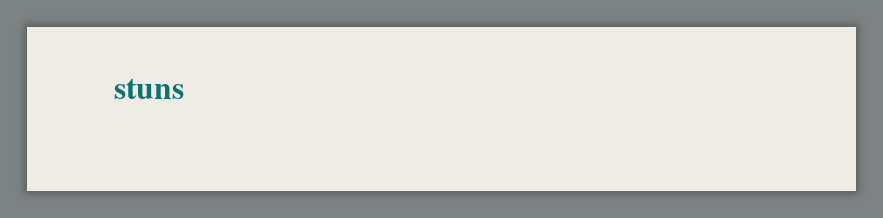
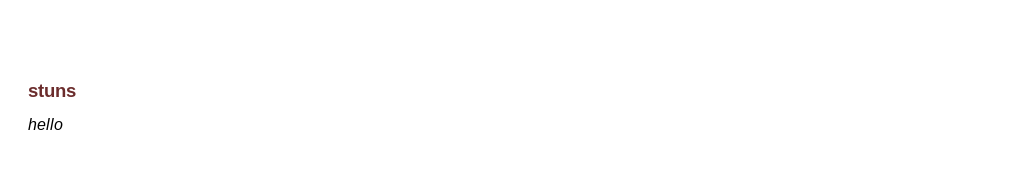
+ hello

